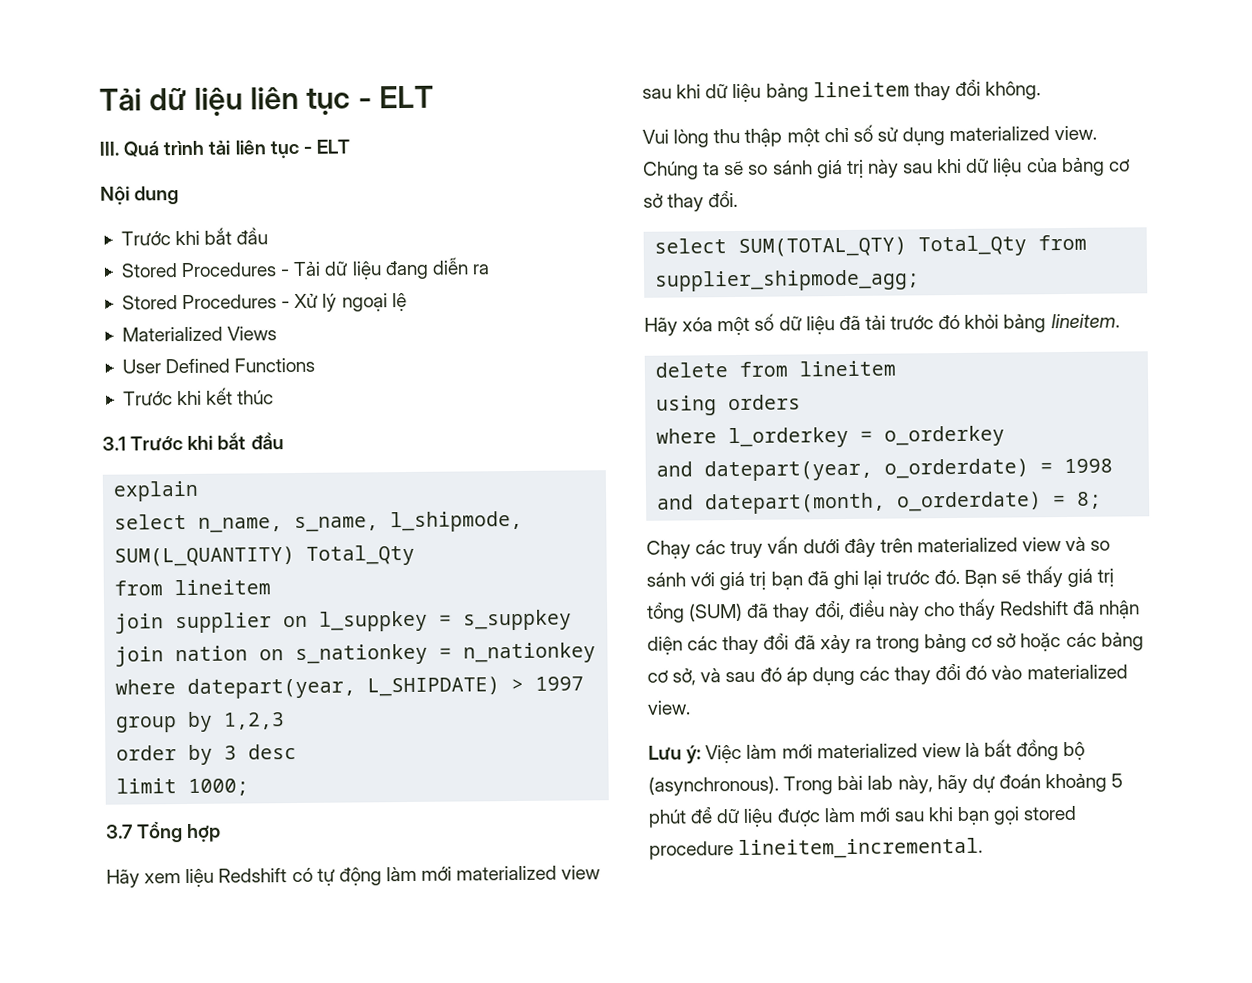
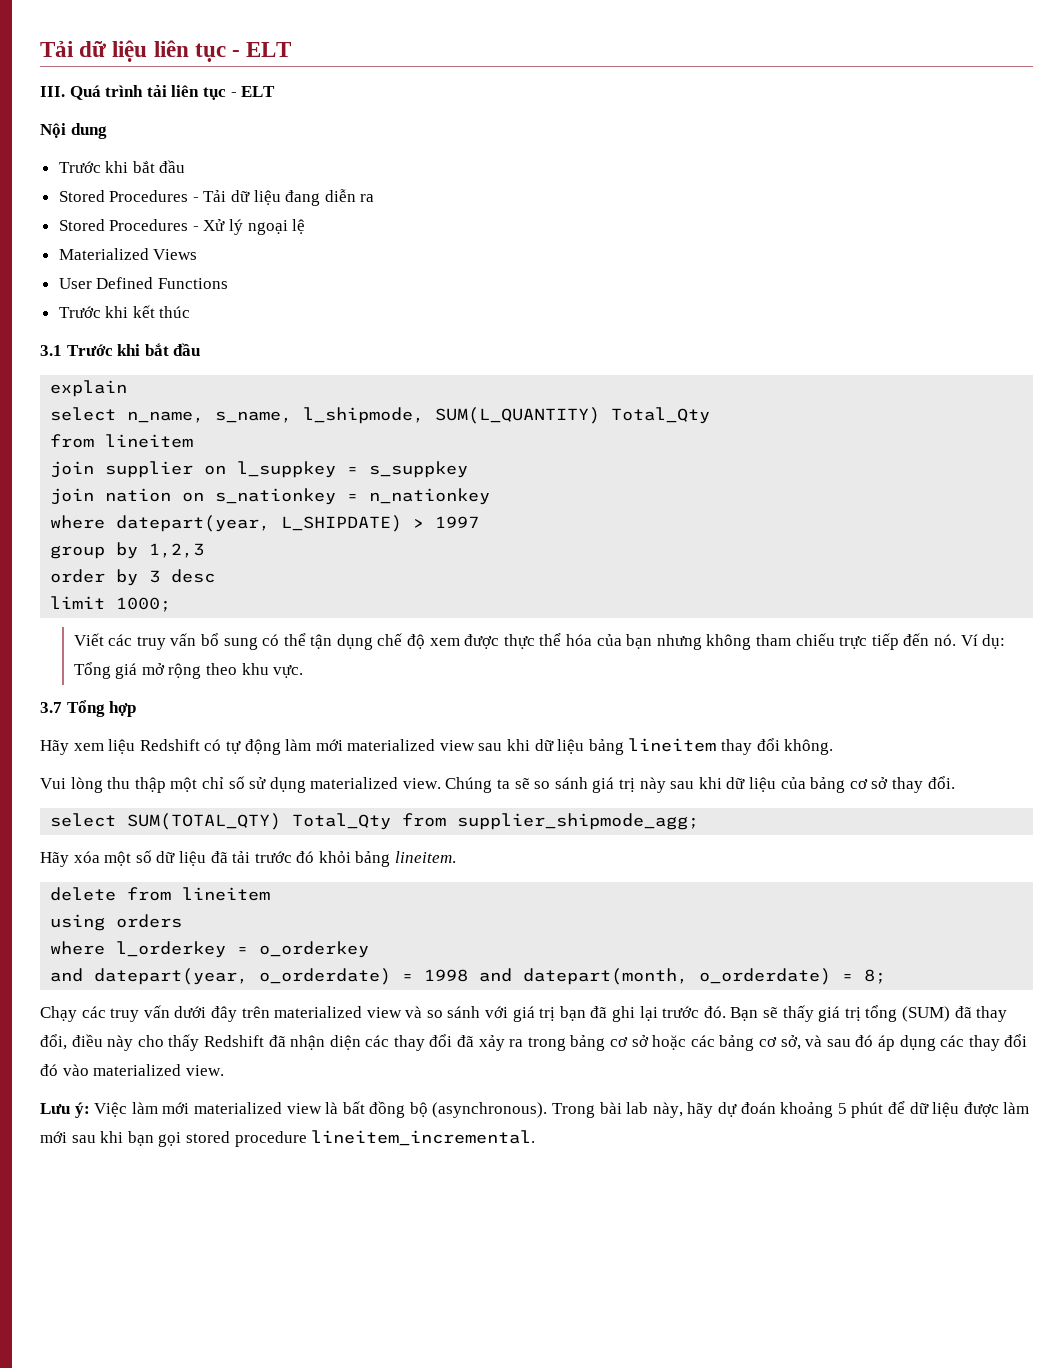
+ Viết các truy vấn bổ sung có thể tận dụng chế độ xem được thực thể hóa của bạn nhưng không tham chiếu trực tiếp đến nó. Ví dụ: Tổng giá mở rộng theo khu vực.

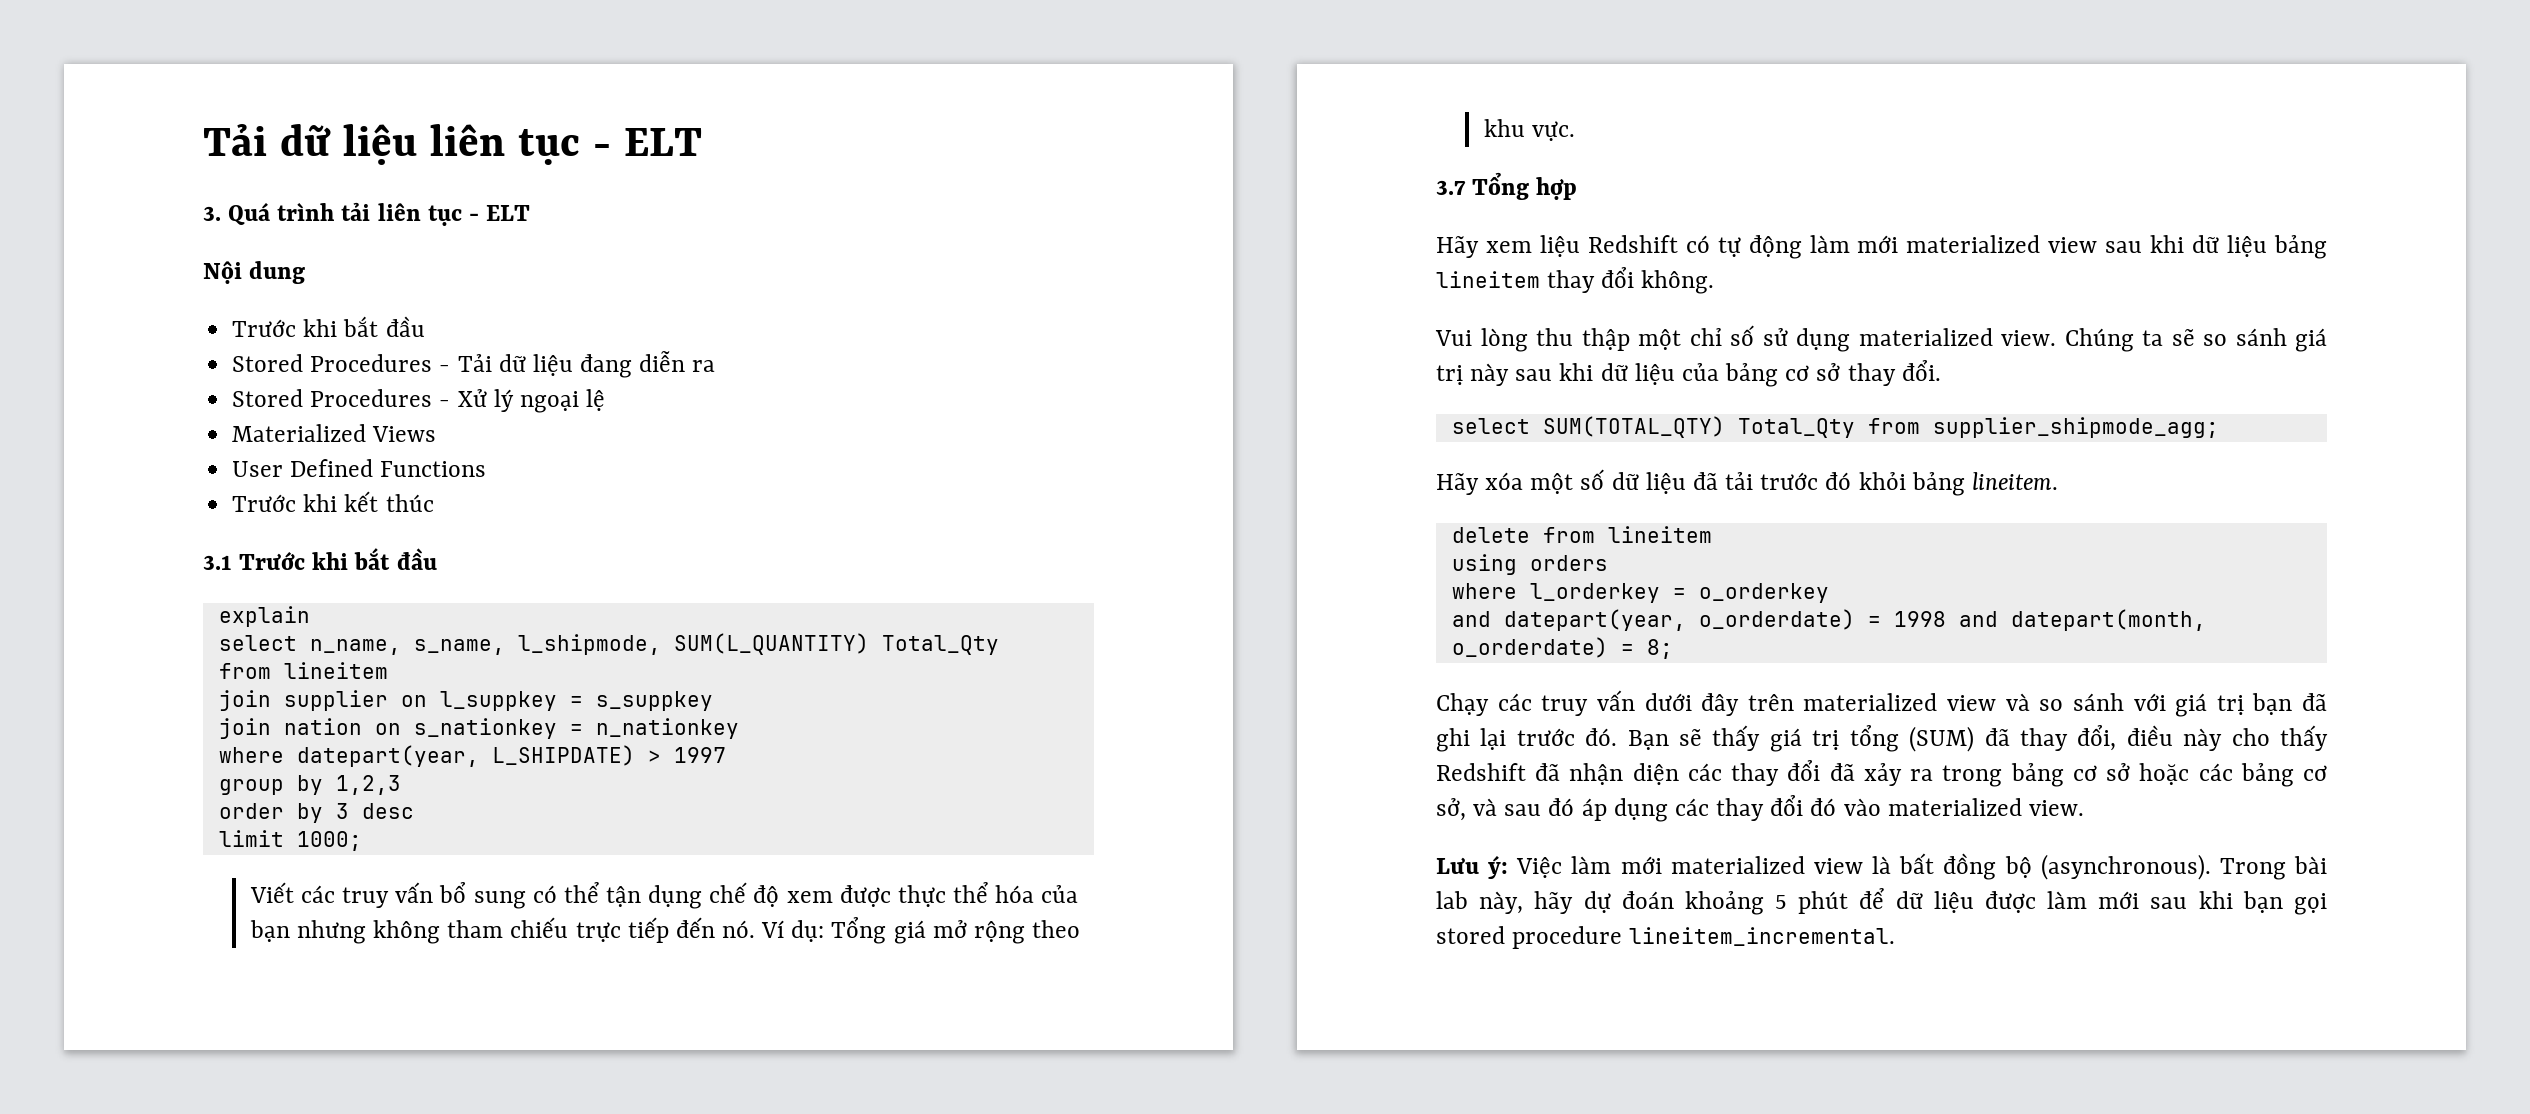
- III. Quá trình tải liên tục - ELT
+ 3. Quá trình tải liên tục - ELT

